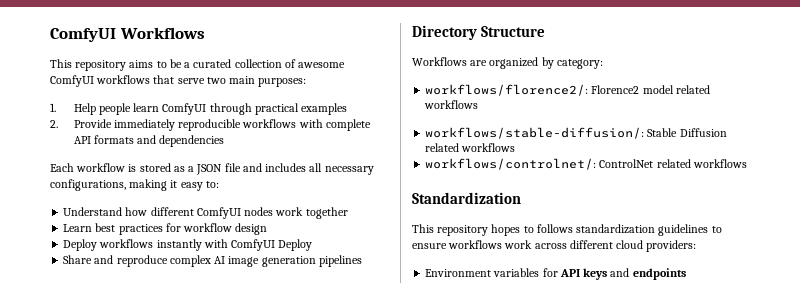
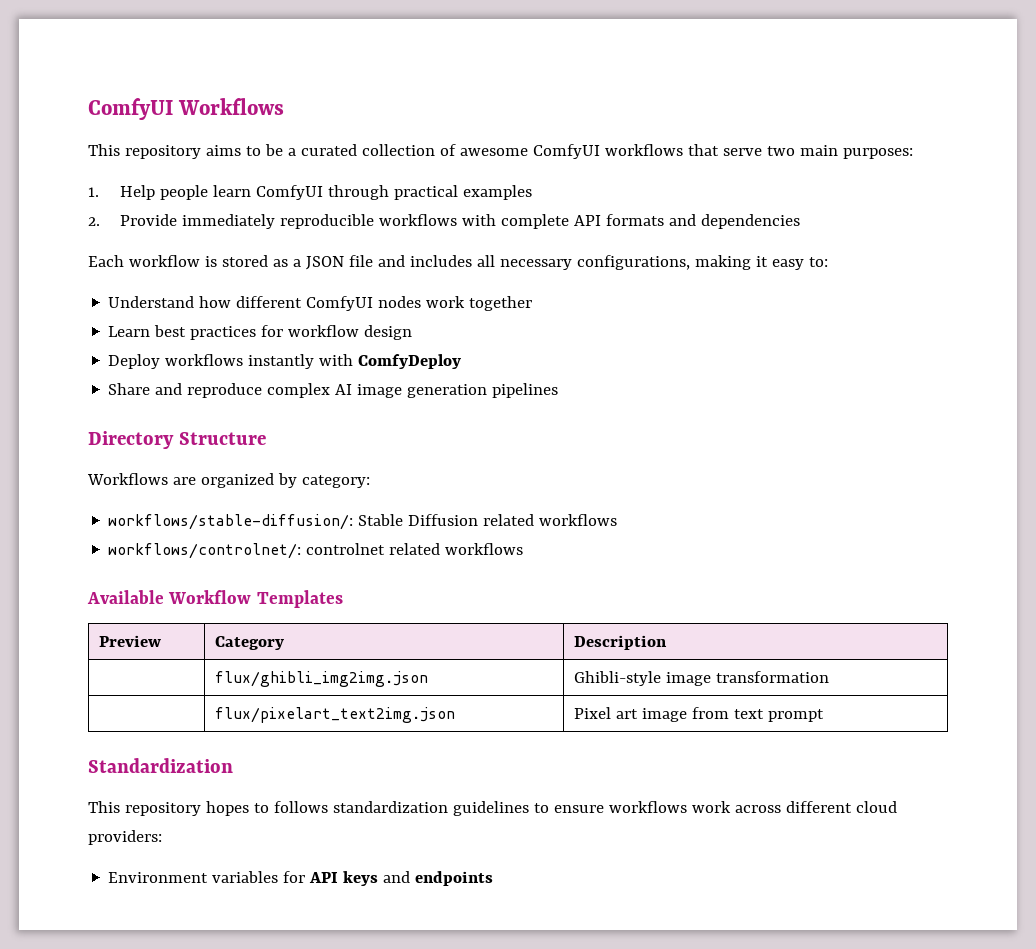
- Deploy workflows instantly with ComfyUI Deploy
+ Deploy workflows instantly with ComfyDeploy
- workflows/florence2/: Florence2 model related workflows
- workflows/controlnet/: ControlNet related workflows
+ workflows/controlnet/: controlnet related workflows
+ Available Workflow Templates
+ Preview | Category | Description
+ | flux/ghibli_img2img.json | Ghibli-style image transformation
+ | flux/pixelart_text2img.json | Pixel art image from text prompt

